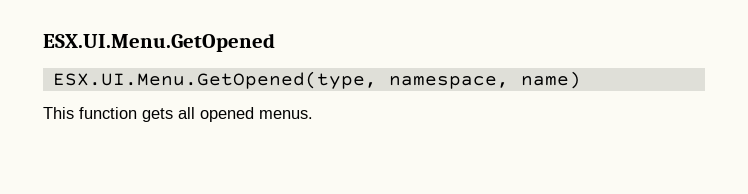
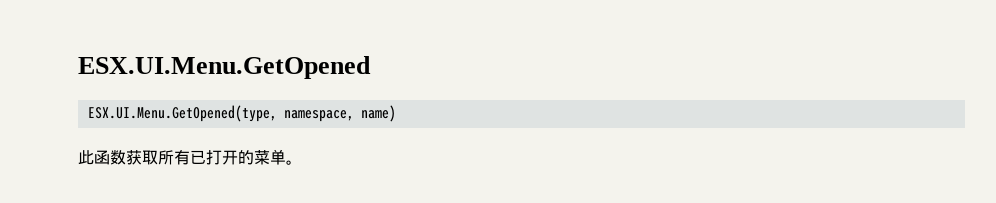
- This function gets all opened menus.
+ 此函数获取所有已打开的菜单。

